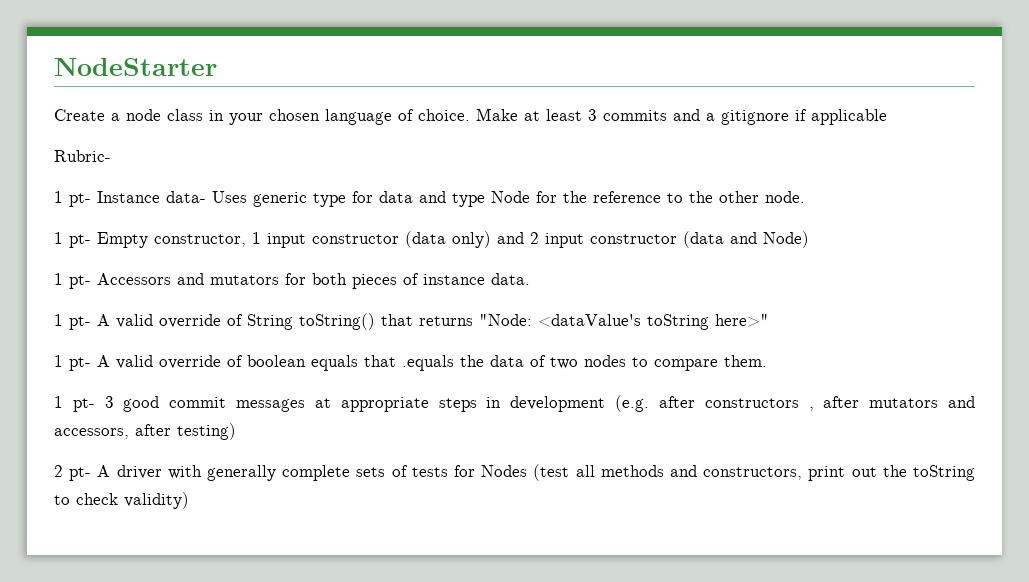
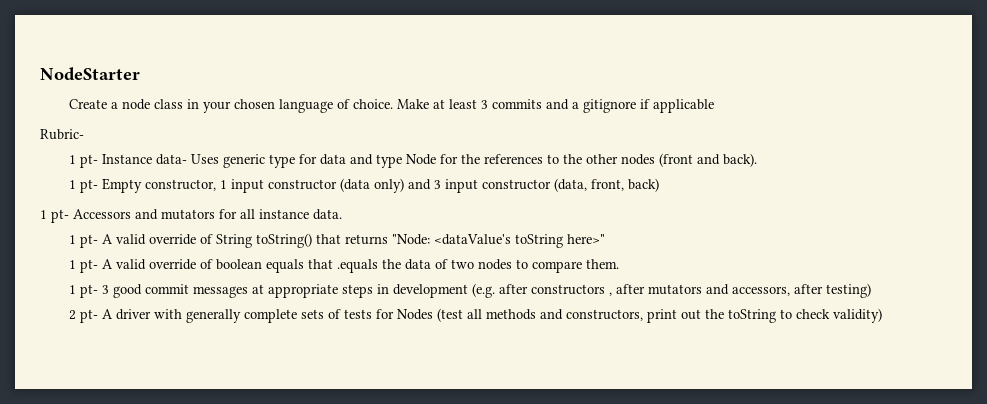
- 1 pt- Instance data- Uses generic type for data and type Node for the reference to the other node.
+ 1 pt- Instance data- Uses generic type for data and type Node for the references to the other nodes (front and back).
- 1 pt- Empty constructor, 1 input constructor (data only) and 2 input constructor (data and Node)
+ 1 pt- Empty constructor, 1 input constructor (data only) and 3 input constructor (data, front, back)
- 1 pt- Accessors and mutators for both pieces of instance data.
+ 1 pt- Accessors and mutators for all instance data.

